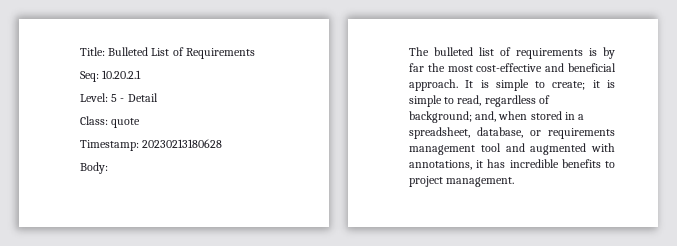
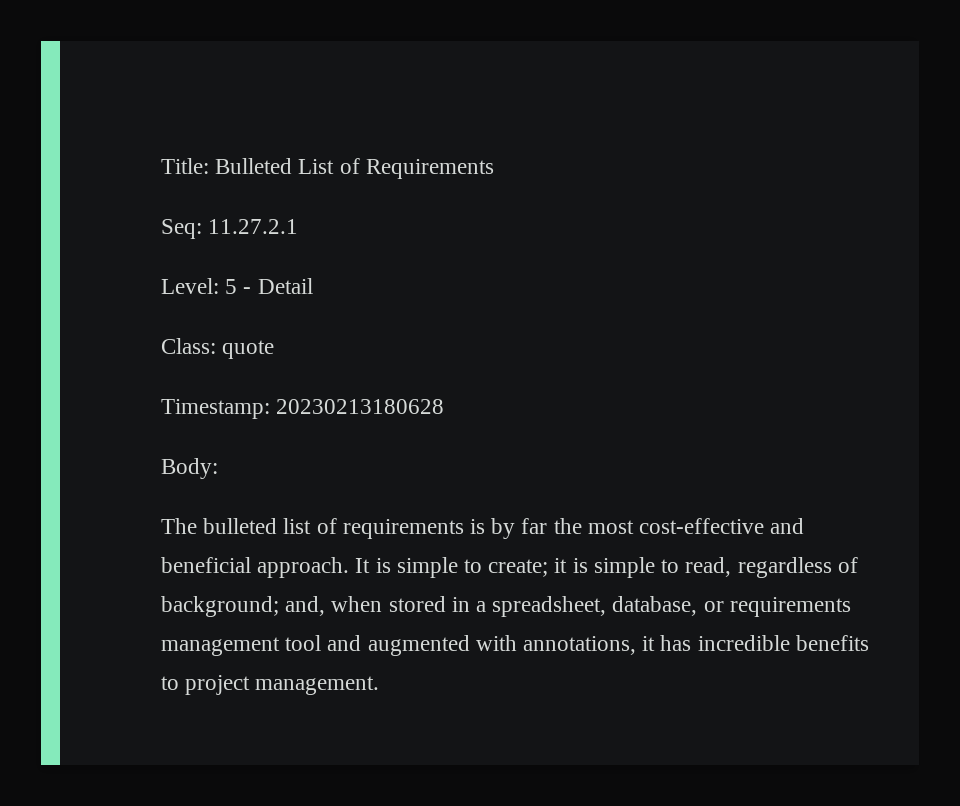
- Seq: 10.20.2.1
+ Seq: 11.27.2.1

